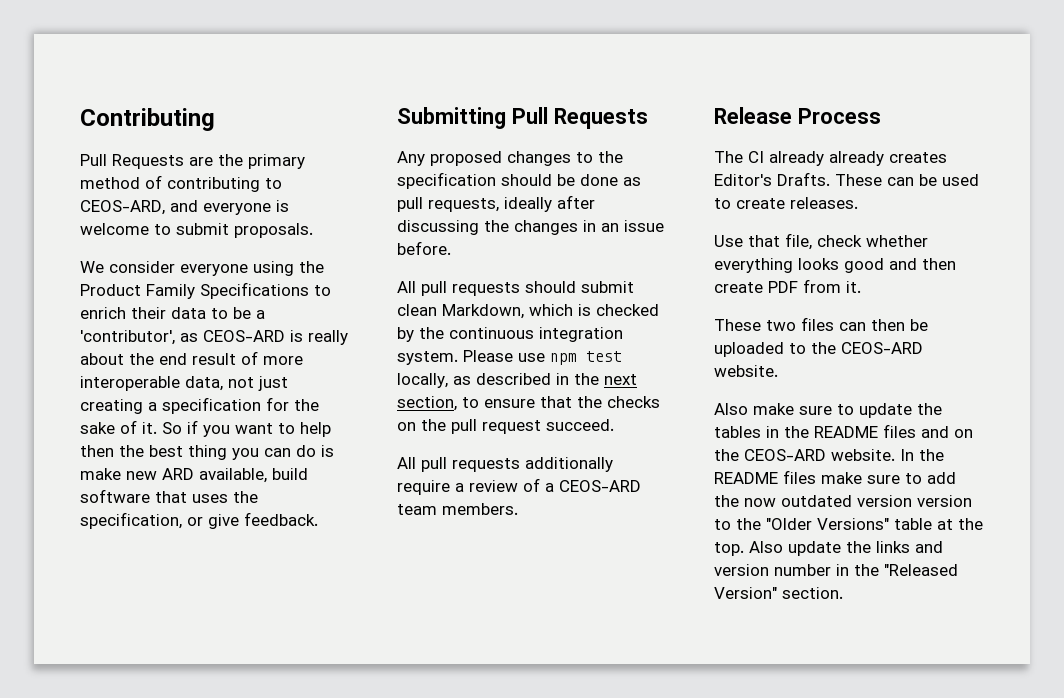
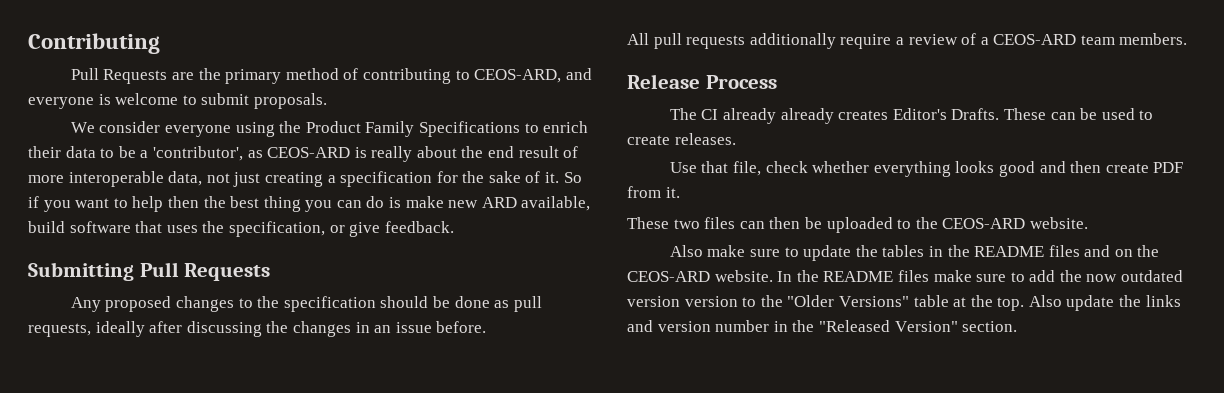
- All pull requests should submit clean Markdown, which is checked by the continuous integration system. Please use npm test locally, as described in the next section, to ensure that the checks on the pull request succeed.

